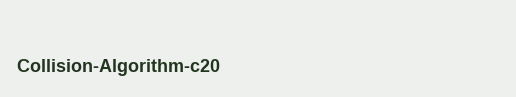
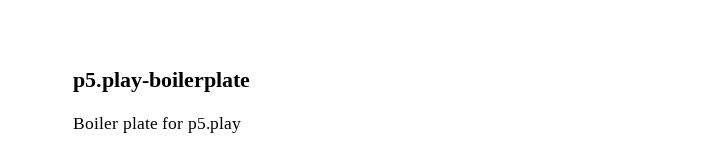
- Collision-Algorithm-c20
+ p5.play-boilerplate
+ Boiler plate for p5.play

